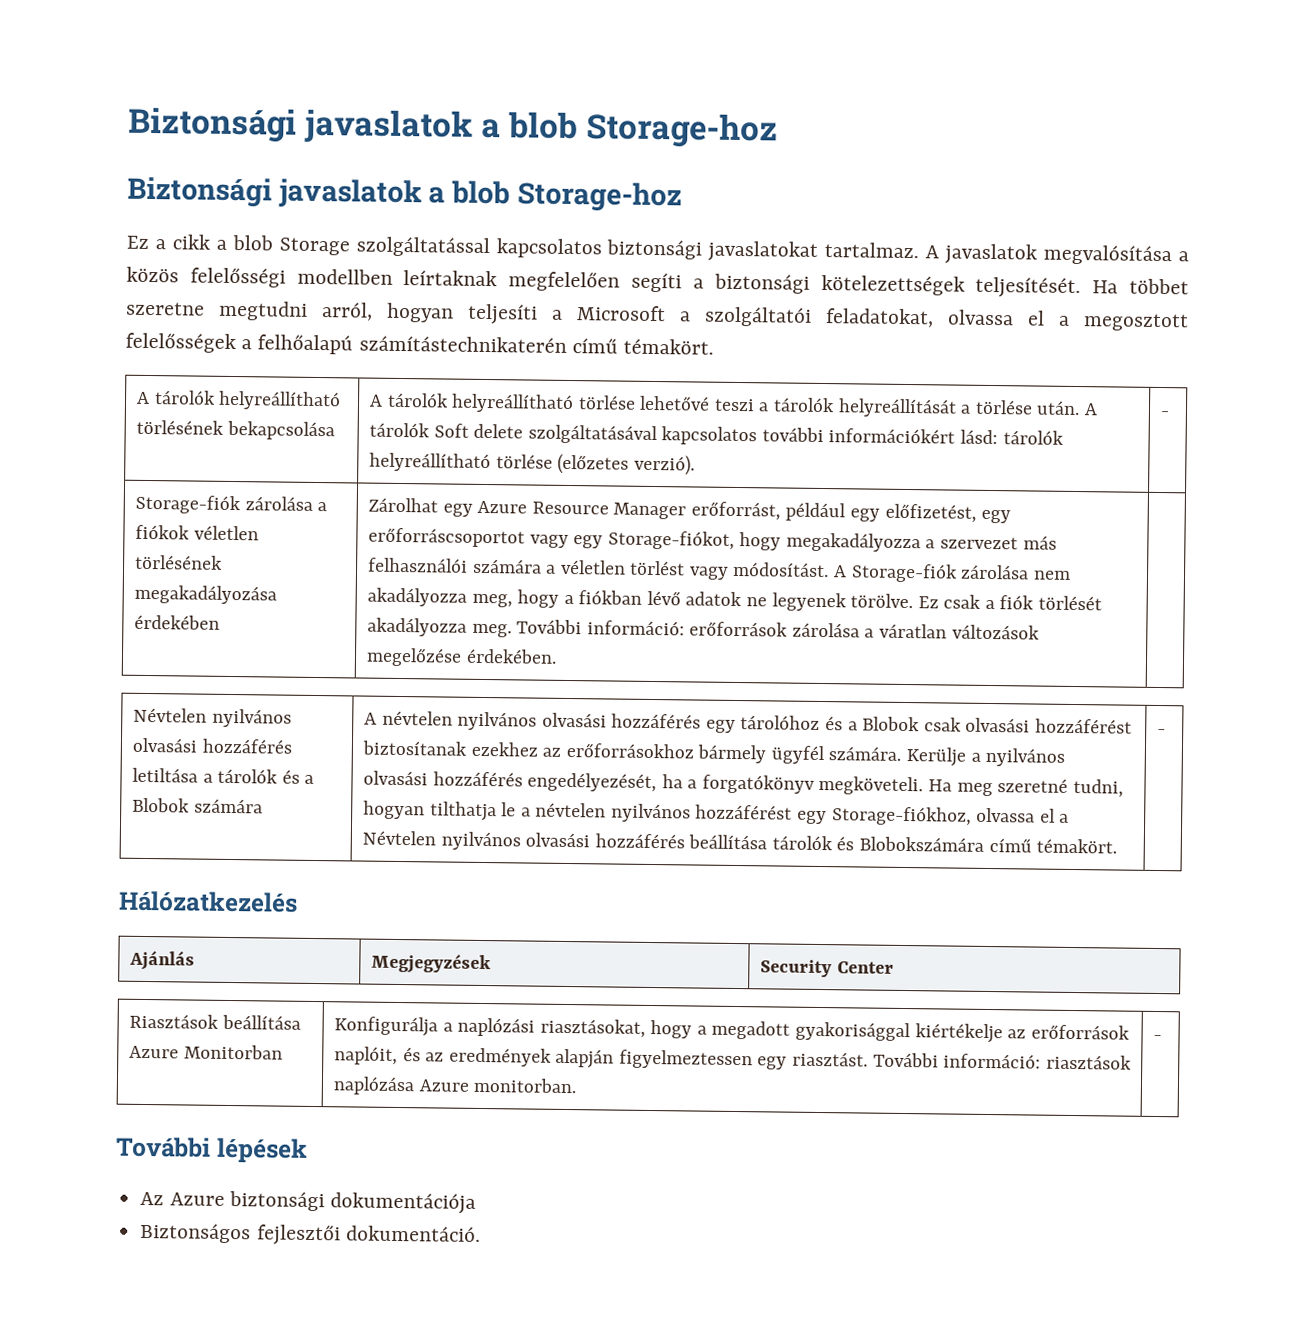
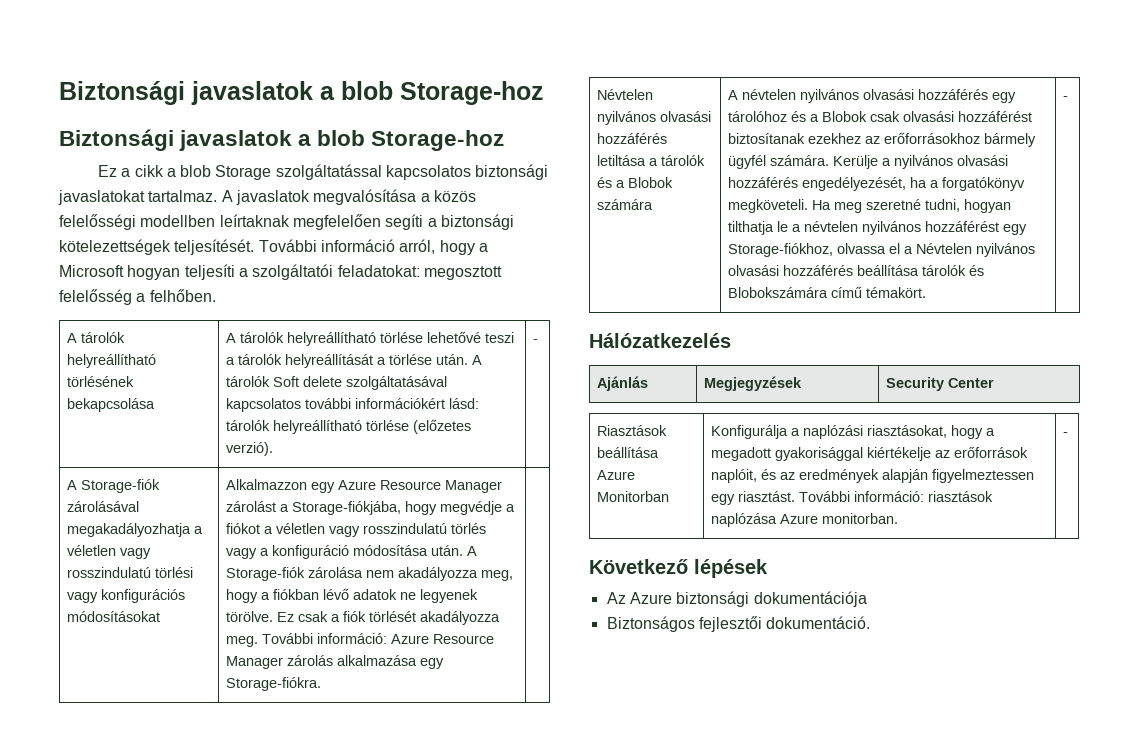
- Ha többet szeretne megtudni arról, hogyan teljesíti a Microsoft a szolgáltatói feladatokat, olvassa el a megosztott felelősségek a felhőalapú számítástechnikaterén című témakört.
+ További információ arról, hogy a Microsoft hogyan teljesíti a szolgáltatói feladatokat: megosztott felelősség a felhőben.
- Storage-fiók zárolása a fiókok véletlen törlésének megakadályozása érdekében | Zárolhat egy Azure Resource Manager erőforrást, például egy előfizetést, egy erőforráscsoportot vagy egy Storage-fiókot, hogy megakadályozza a szervezet más felhasználói számára a véletlen törlést vagy módosítást.
+ A Storage-fiók zárolásával megakadályozhatja a véletlen vagy rosszindulatú törlési vagy konfigurációs módosításokat | Alkalmazzon egy Azure Resource Manager zárolást a Storage-fiókjába, hogy megvédje a fiókot a véletlen vagy rosszindulatú törlés vagy a konfiguráció módosítása után.
- További információ: erőforrások zárolása a váratlan változások megelőzése érdekében.
+ További információ: Azure Resource Manager zárolás alkalmazása egy Storage-fiókra.
- További lépések
+ Következő lépések

